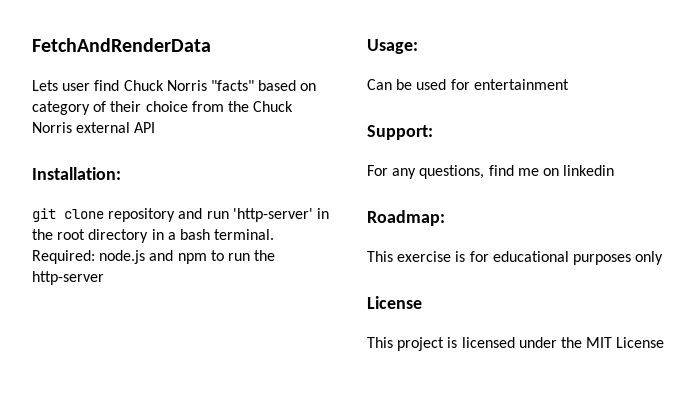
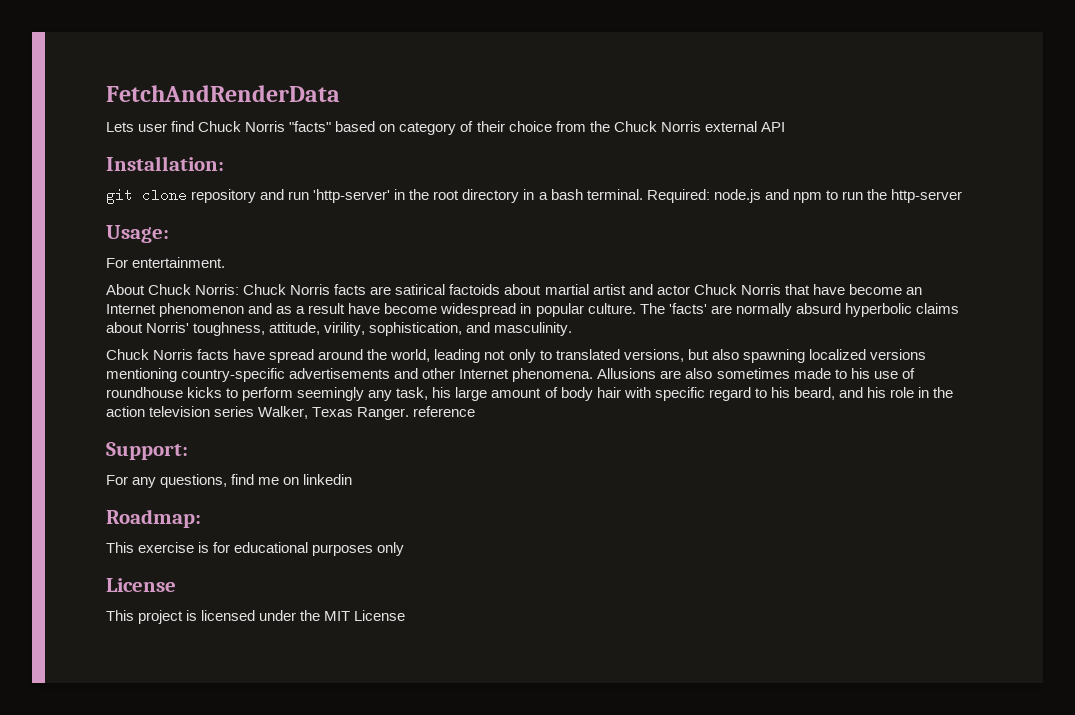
- Can be used for entertainment
+ For entertainment.
+ About Chuck Norris: Chuck Norris facts are satirical factoids about martial artist and actor Chuck Norris that have become an Internet phenomenon and as a result have become widespread in popular culture. The 'facts' are normally absurd hyperbolic claims about Norris' toughness, attitude, virility, sophistication, and masculinity.
+ Chuck Norris facts have spread around the world, leading not only to translated versions, but also spawning localized versions mentioning country-specific advertisements and other Internet phenomena. Allusions are also sometimes made to his use of roundhouse kicks to perform seemingly any task, his large amount of body hair with specific regard to his beard, and his role in the action television series Walker, Texas Ranger. reference

